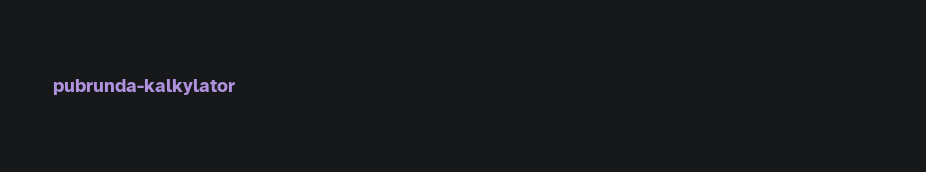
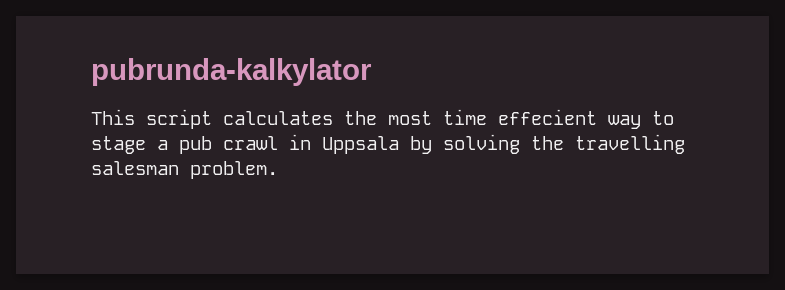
+ This script calculates the most time effecient way to stage a pub crawl in Uppsala by solving the travelling salesman problem.

